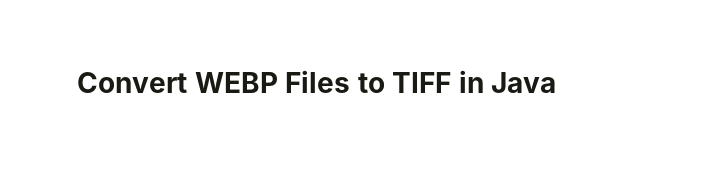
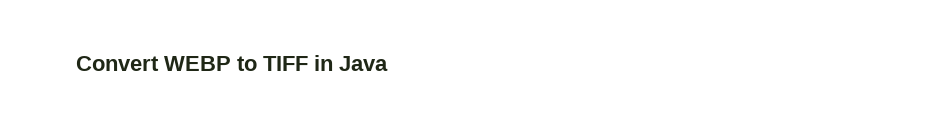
- Convert WEBP Files to TIFF in Java
+ Convert WEBP to TIFF in Java

